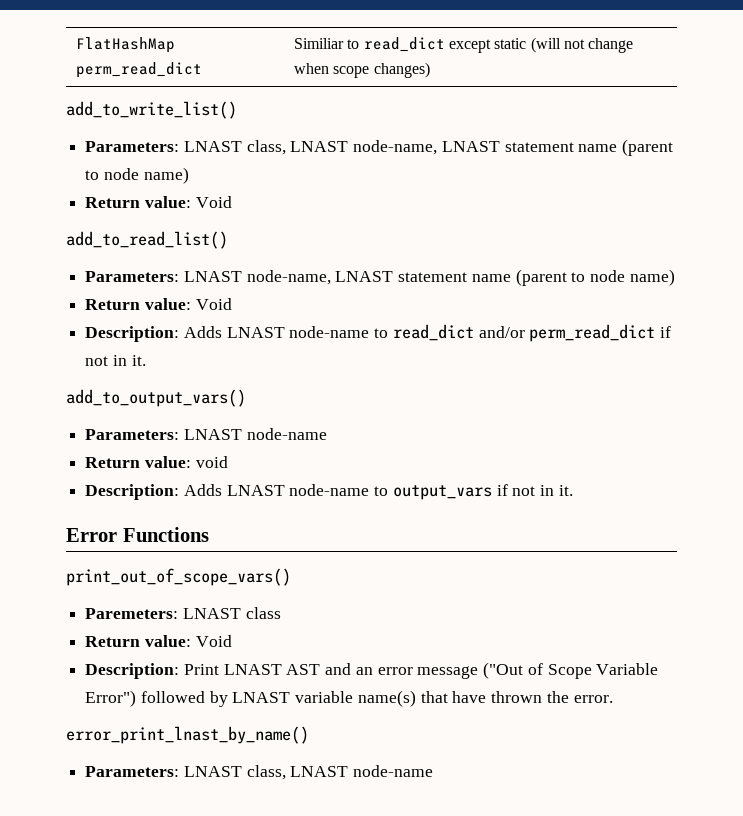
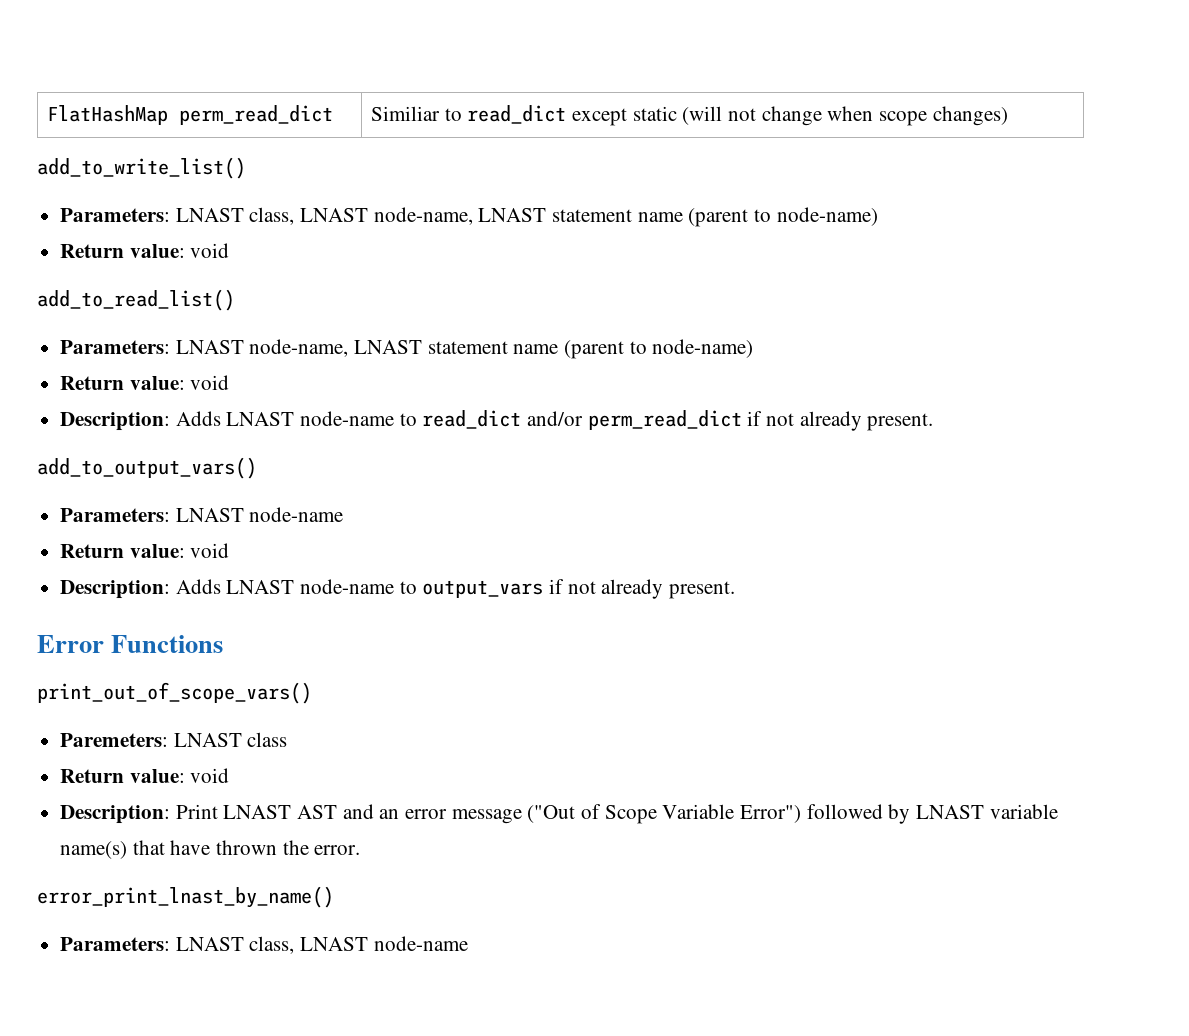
- Parameters: LNAST class, LNAST node-name, LNAST statement name (parent to node name)
- Return value: Void
+ Parameters: LNAST class, LNAST node-name, LNAST statement name (parent to node-name)
+ Return value: void
- Parameters: LNAST node-name, LNAST statement name (parent to node name)
- Return value: Void
+ Parameters: LNAST node-name, LNAST statement name (parent to node-name)
+ Return value: void
- Description: Adds LNAST node-name to read_dict and/or perm_read_dict if not in it.
+ Description: Adds LNAST node-name to read_dict and/or perm_read_dict if not already present.
- Description: Adds LNAST node-name to output_vars if not in it.
+ Description: Adds LNAST node-name to output_vars if not already present.
  Paremeters: LNAST class
- Return value: Void
+ Return value: void

